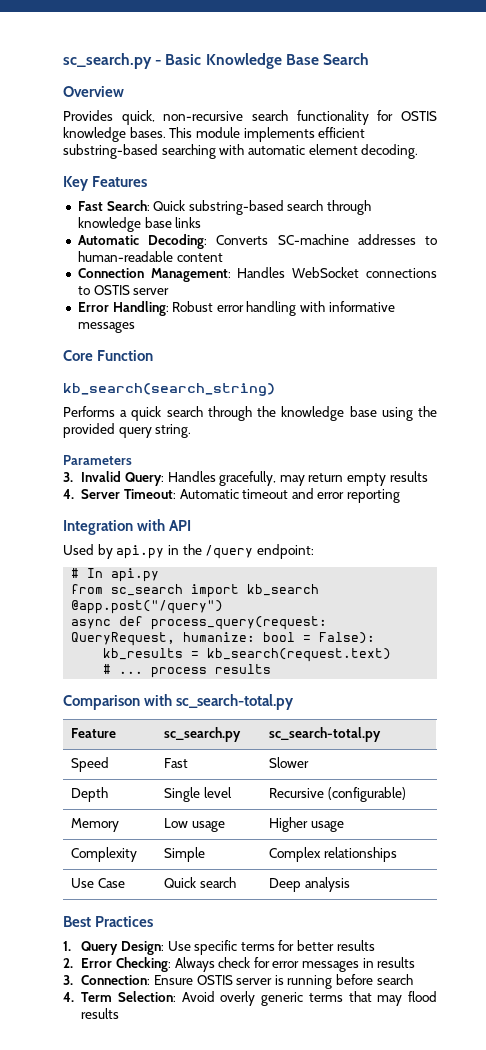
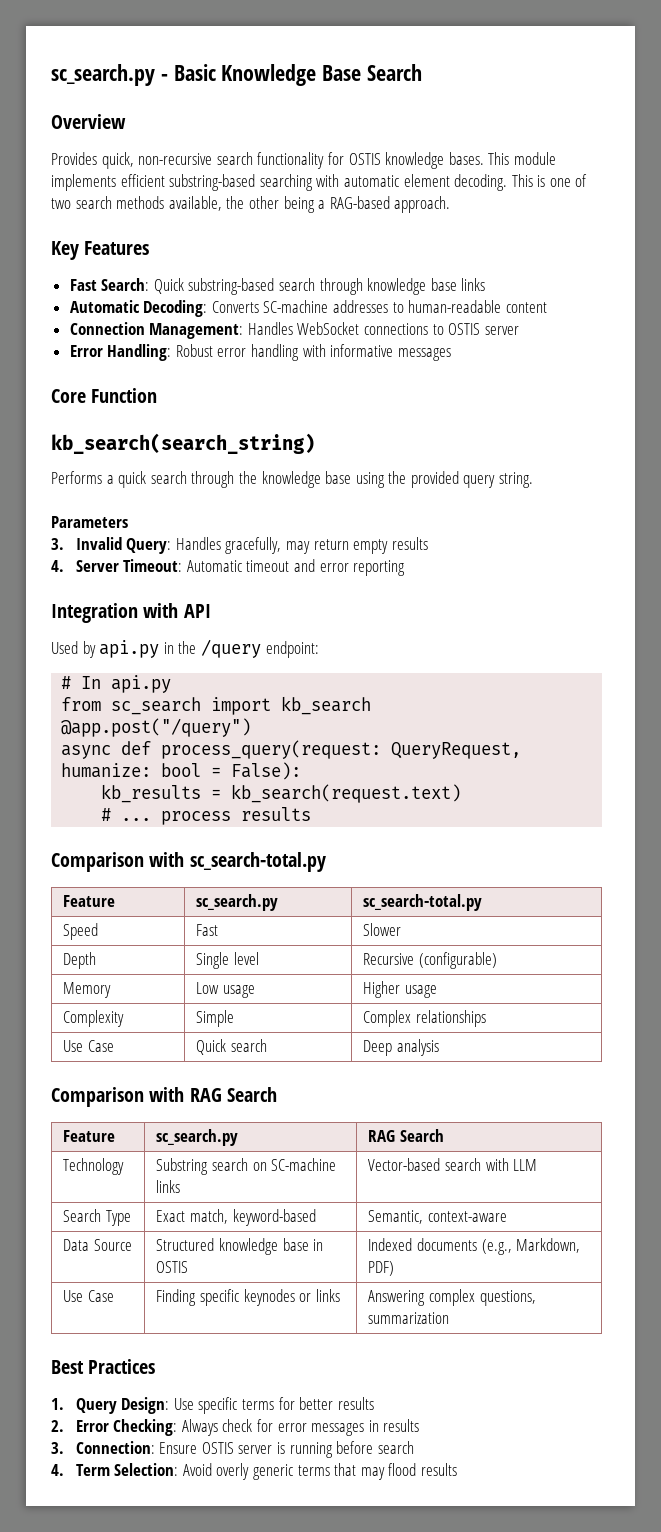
+ This is one of two search methods available, the other being a RAG-based approach.
+ Comparison with RAG Search
+ Feature | sc_search.py | RAG Search
+ Technology | Substring search on SC-machine links | Vector-based search with LLM
+ Search Type | Exact match, keyword-based | Semantic, context-aware
+ Data Source | Structured knowledge base in OSTIS | Indexed documents (e.g., Markdown, PDF)
+ Use Case | Finding specific keynodes or links | Answering complex questions, summarization

